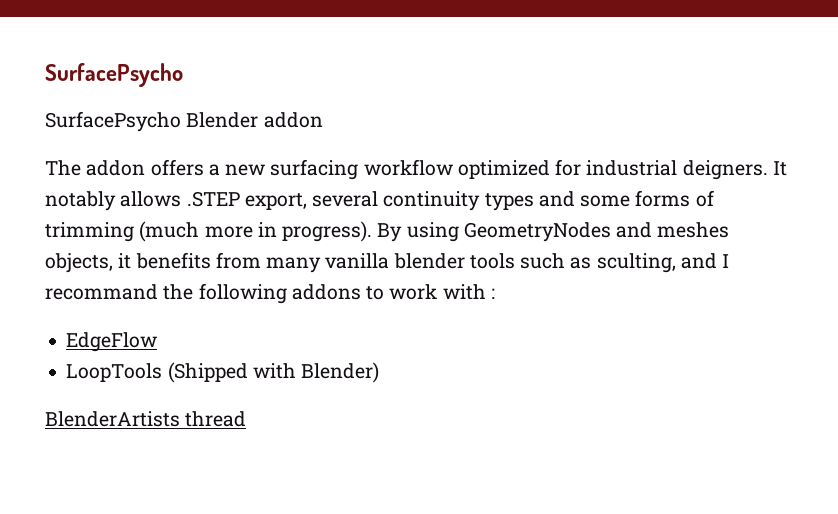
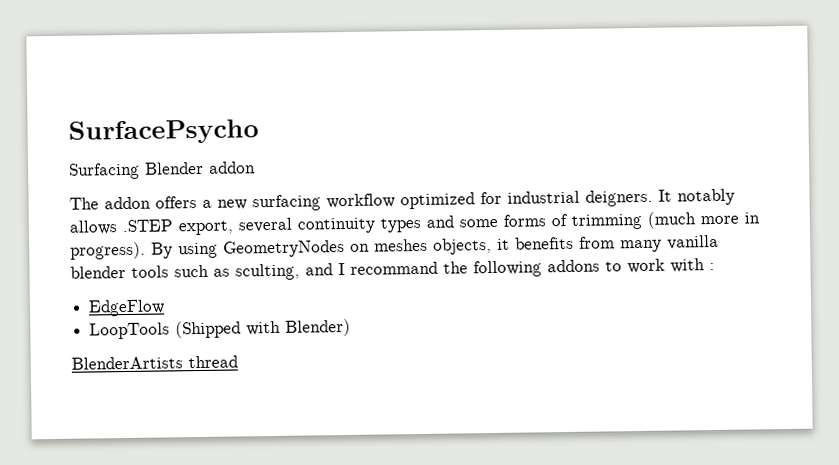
- SurfacePsycho Blender addon
+ Surfacing Blender addon
- By using GeometryNodes and meshes objects, it benefits from many vanilla blender tools such as sculting, and I recommand the following addons to work with :
+ By using GeometryNodes on meshes objects, it benefits from many vanilla blender tools such as sculting, and I recommand the following addons to work with :

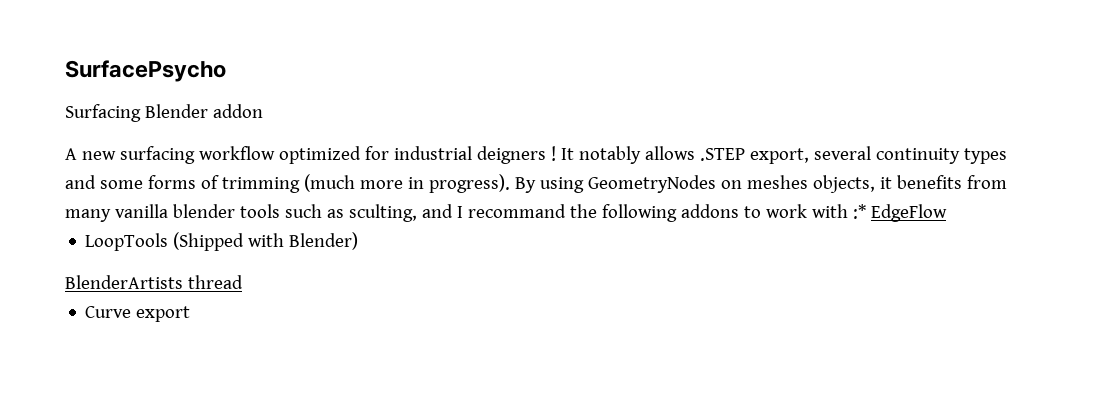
- The addon offers a new surfacing workflow optimized for industrial deigners.
+ A new surfacing workflow optimized for industrial deigners !
- By using GeometryNodes on meshes objects, it benefits from many vanilla blender tools such as sculting, and I recommand the following addons to work with :
- EdgeFlow
+ By using GeometryNodes on meshes objects, it benefits from many vanilla blender tools such as sculting, and I recommand the following addons to work with :* EdgeFlow
+ Curve export

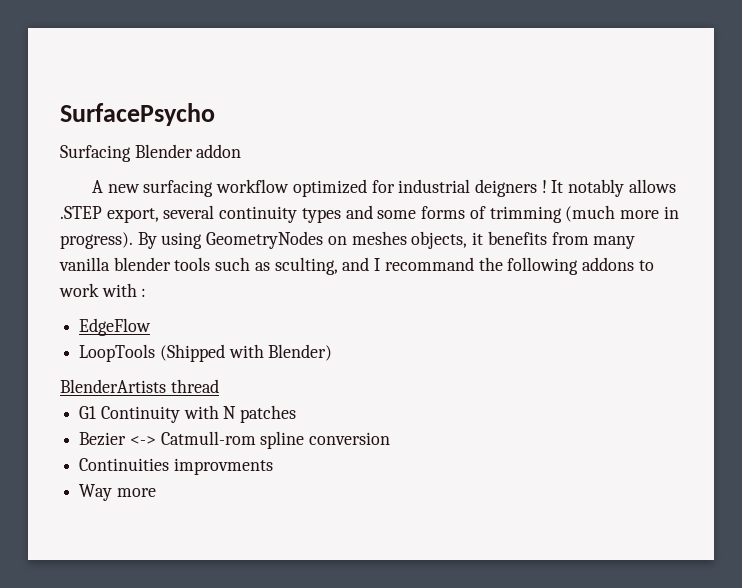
- By using GeometryNodes on meshes objects, it benefits from many vanilla blender tools such as sculting, and I recommand the following addons to work with :* EdgeFlow
+ By using GeometryNodes on meshes objects, it benefits from many vanilla blender tools such as sculting, and I recommand the following addons to work with :
+ EdgeFlow
- Curve export
+ G1 Continuity with N patches
+ Bezier <-> Catmull-rom spline conversion
+ Continuities improvments
+ Way more

